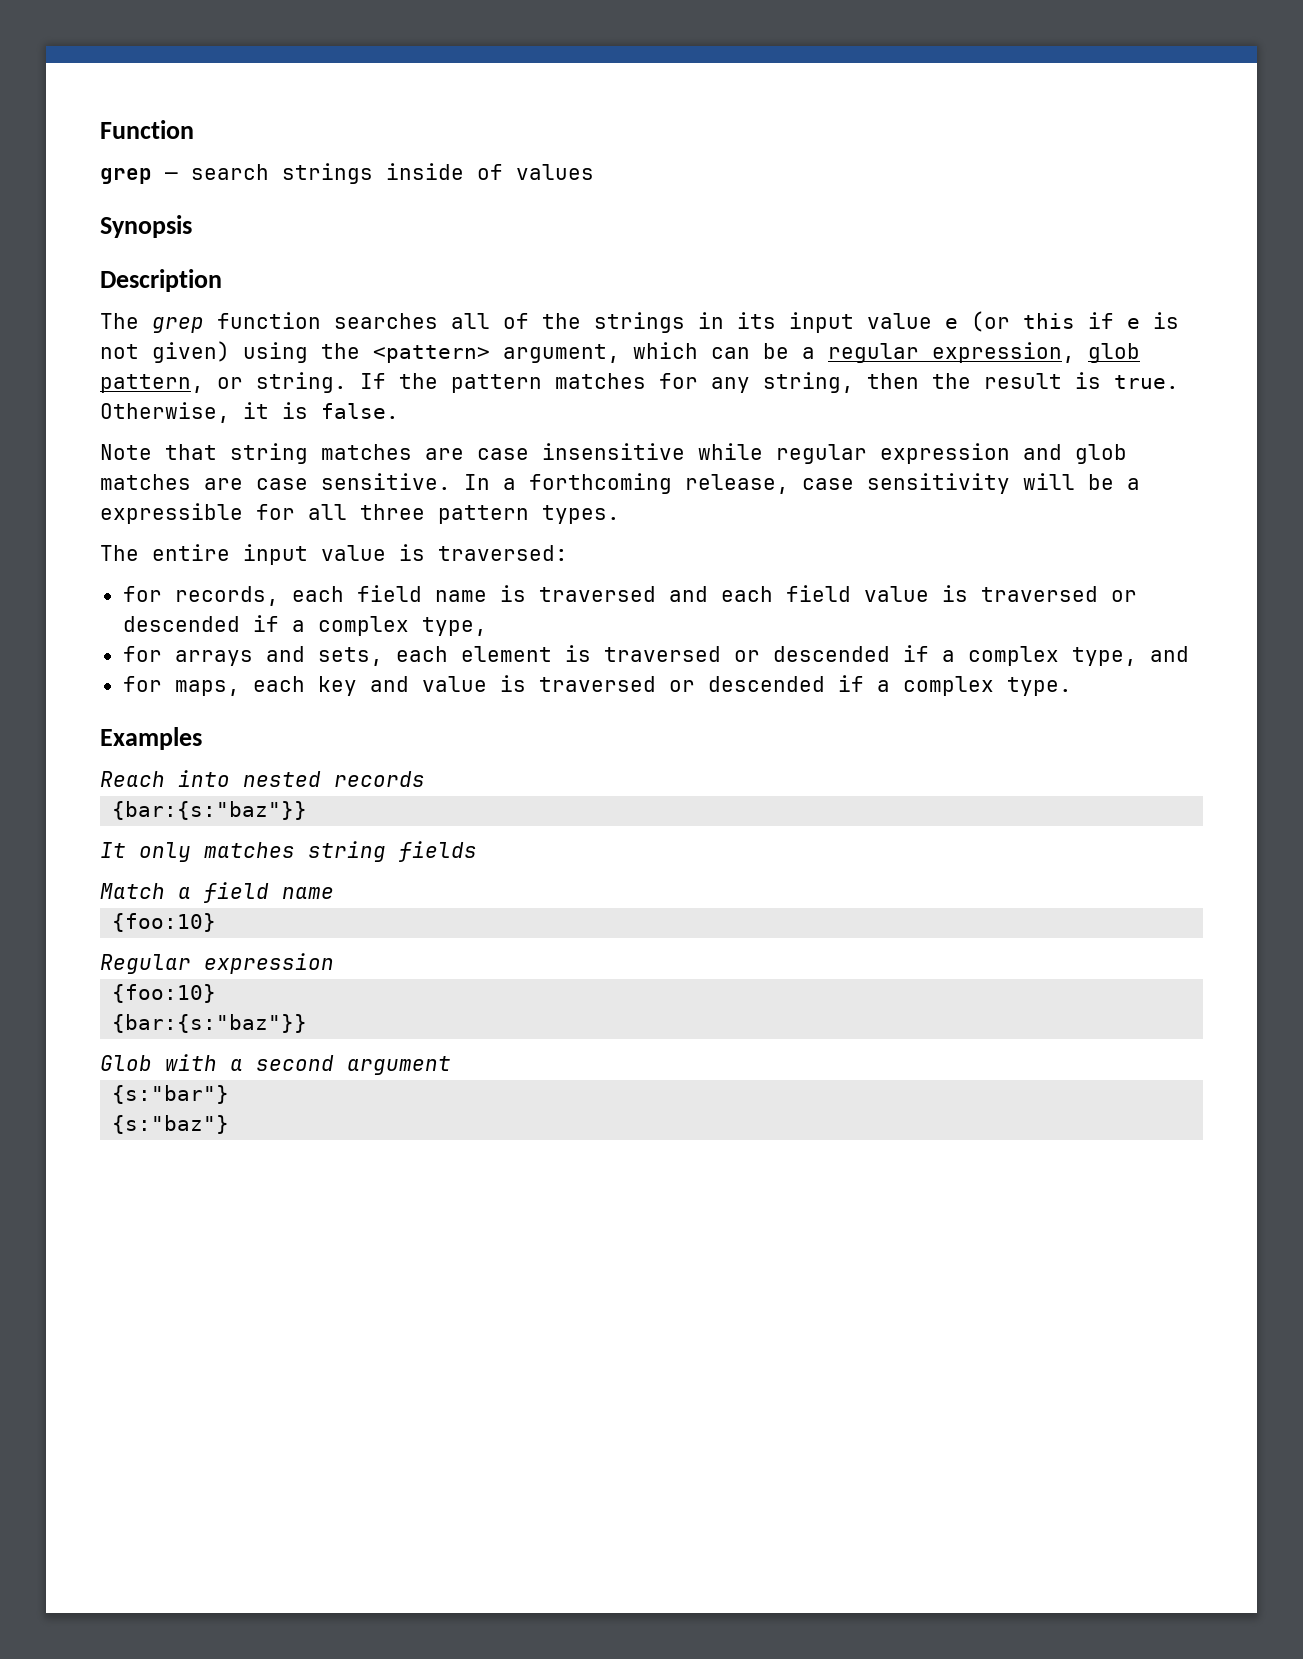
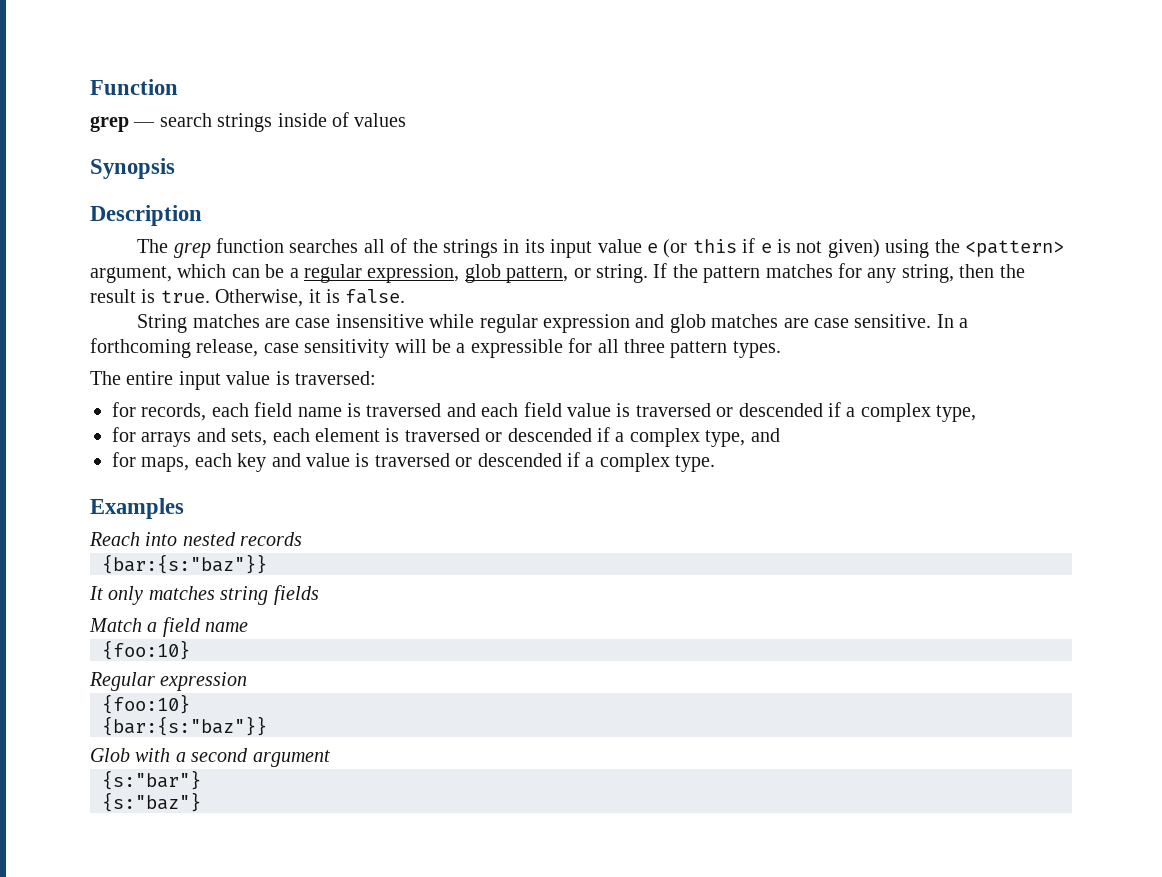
- Note that string matches are case insensitive while regular expression and glob matches are case sensitive.
+ String matches are case insensitive while regular expression and glob matches are case sensitive.

